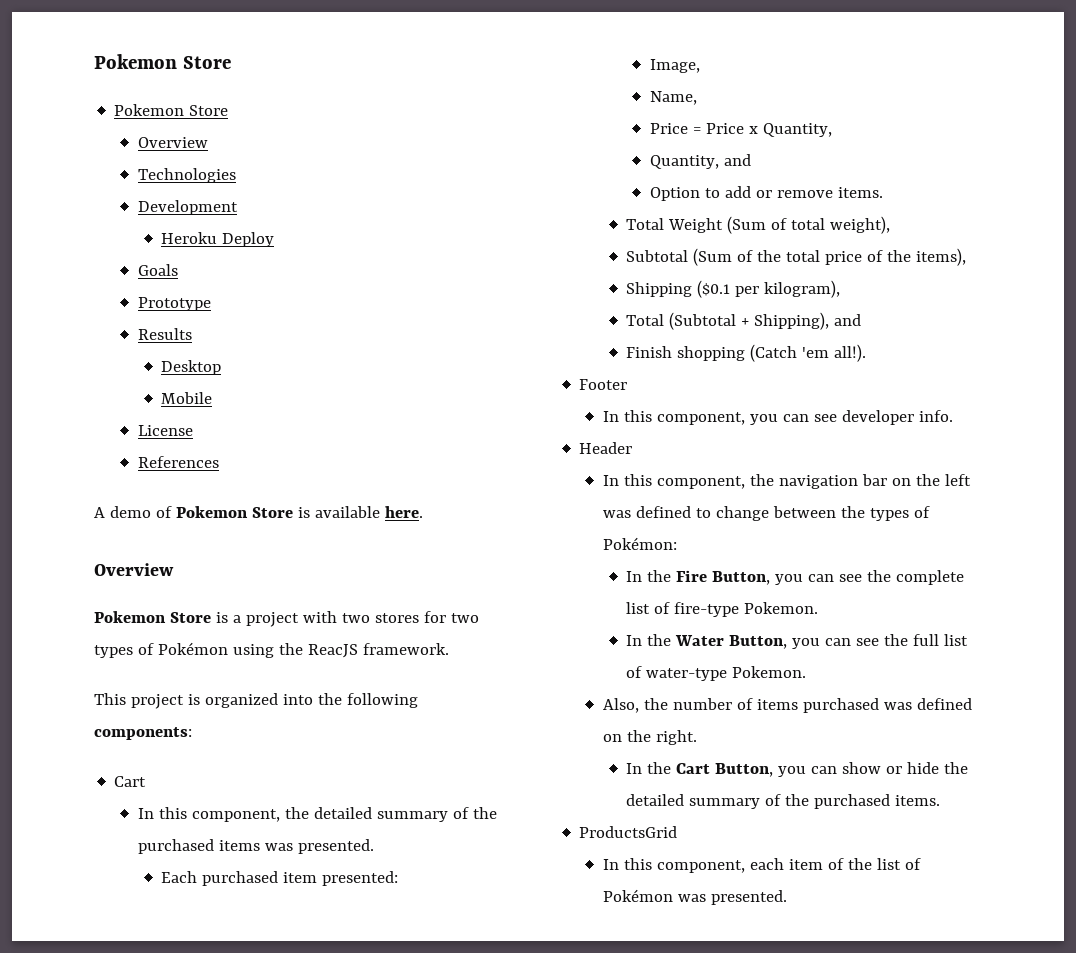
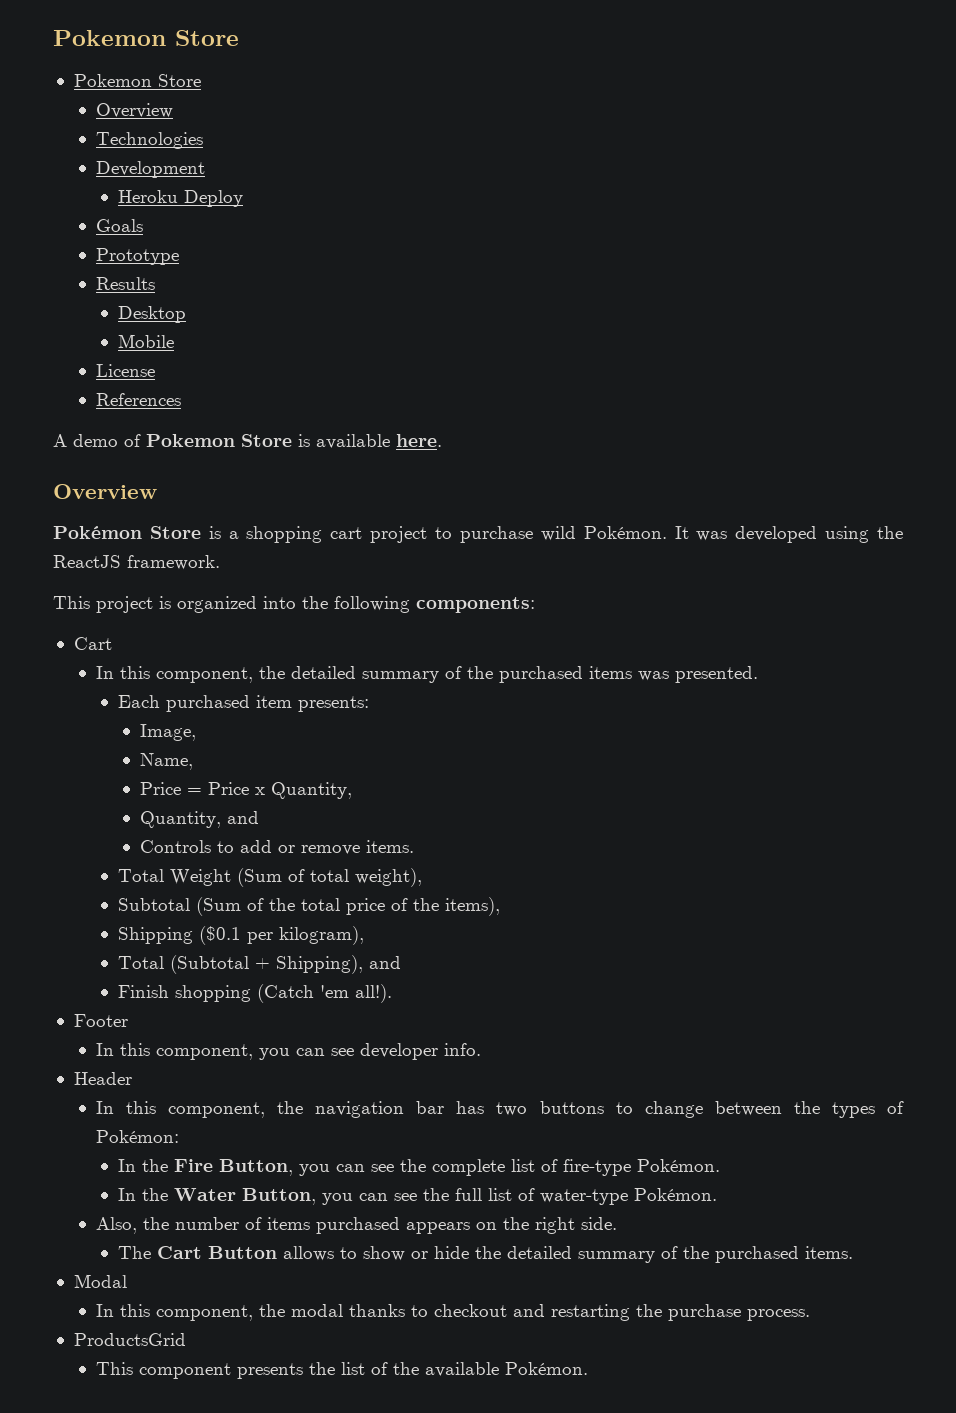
- Pokemon Store is a project with two stores for two types of Pokémon using the ReacJS framework.
+ Pokémon Store is a shopping cart project to purchase wild Pokémon. It was developed using the ReactJS framework.
- Each purchased item presented:
+ Each purchased item presents:
- Option to add or remove items.
+ Controls to add or remove items.
- In this component, the navigation bar on the left was defined to change between the types of Pokémon:
+ In this component, the navigation bar has two buttons to change between the types of Pokémon:
- In the Fire Button, you can see the complete list of fire-type Pokemon.
+ In the Fire Button, you can see the complete list of fire-type Pokémon.
- In the Water Button, you can see the full list of water-type Pokemon.
+ In the Water Button, you can see the full list of water-type Pokémon.
- Also, the number of items purchased was defined on the right.
- In the Cart Button, you can show or hide the detailed summary of the purchased items.
+ Also, the number of items purchased appears on the right side.
+ The Cart Button allows to show or hide the detailed summary of the purchased items.
+ Modal
+ In this component, the modal thanks to checkout and restarting the purchase process.
  ProductsGrid
- In this component, each item of the list of Pokémon was presented.
+ This component presents the list of the available Pokémon.

